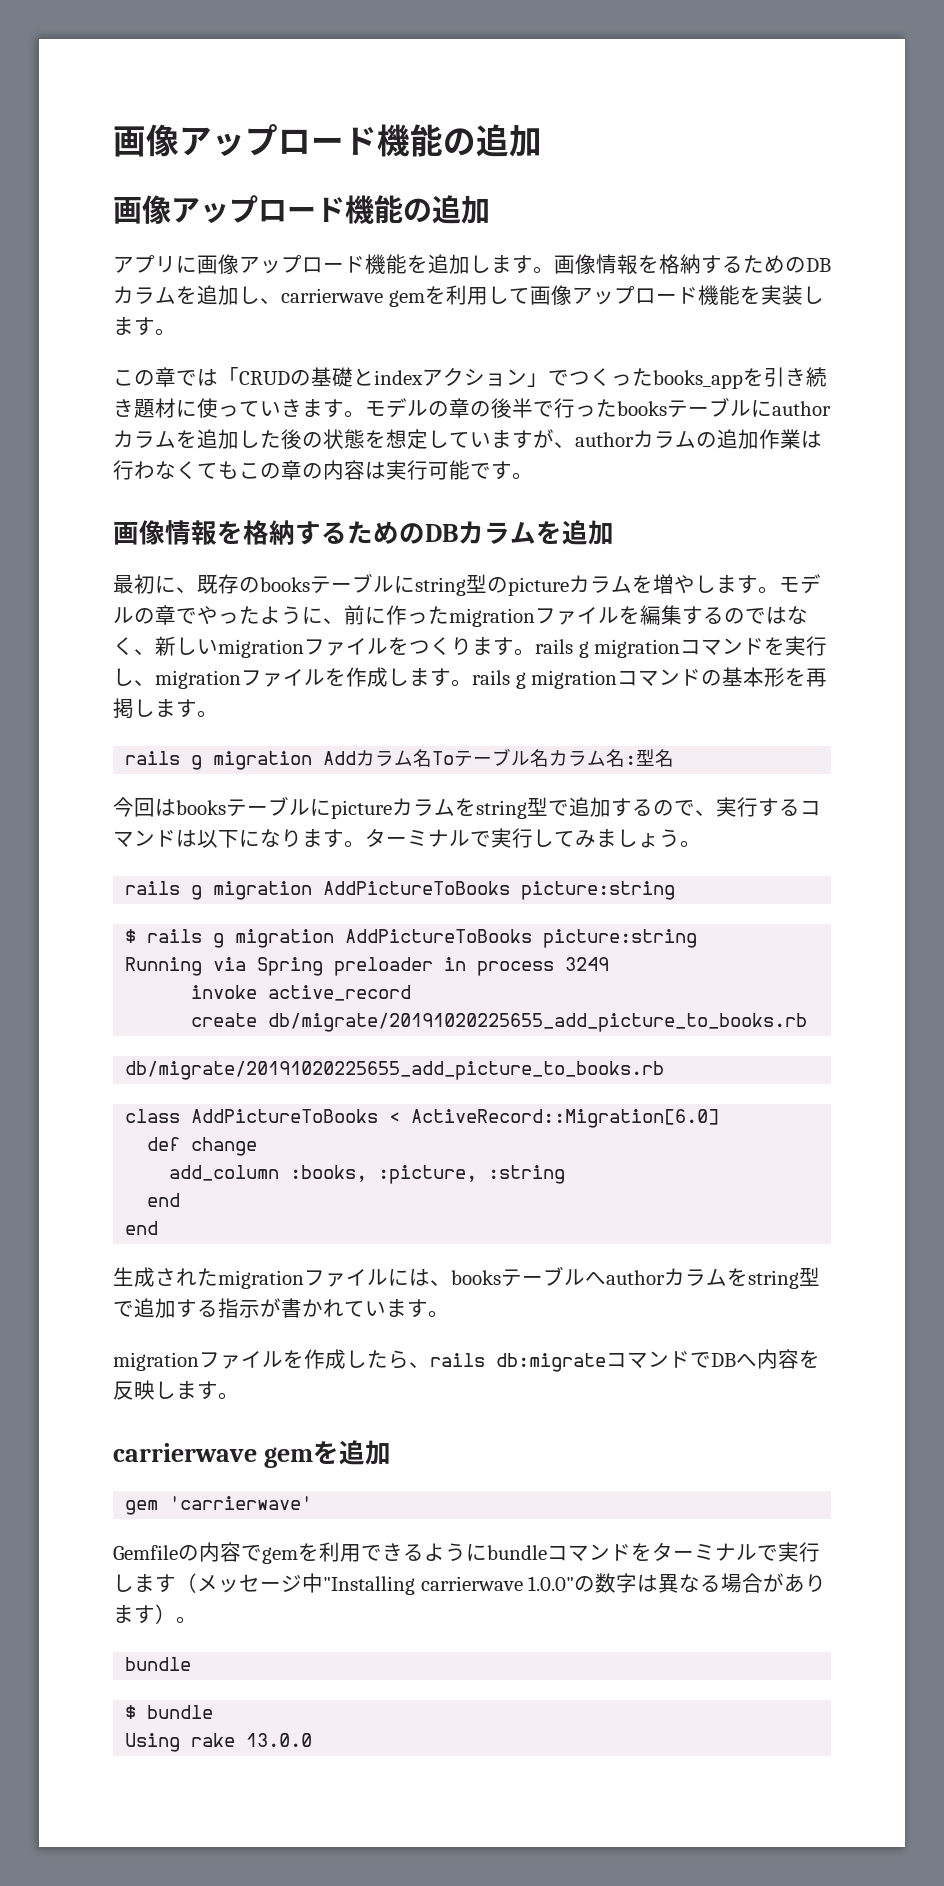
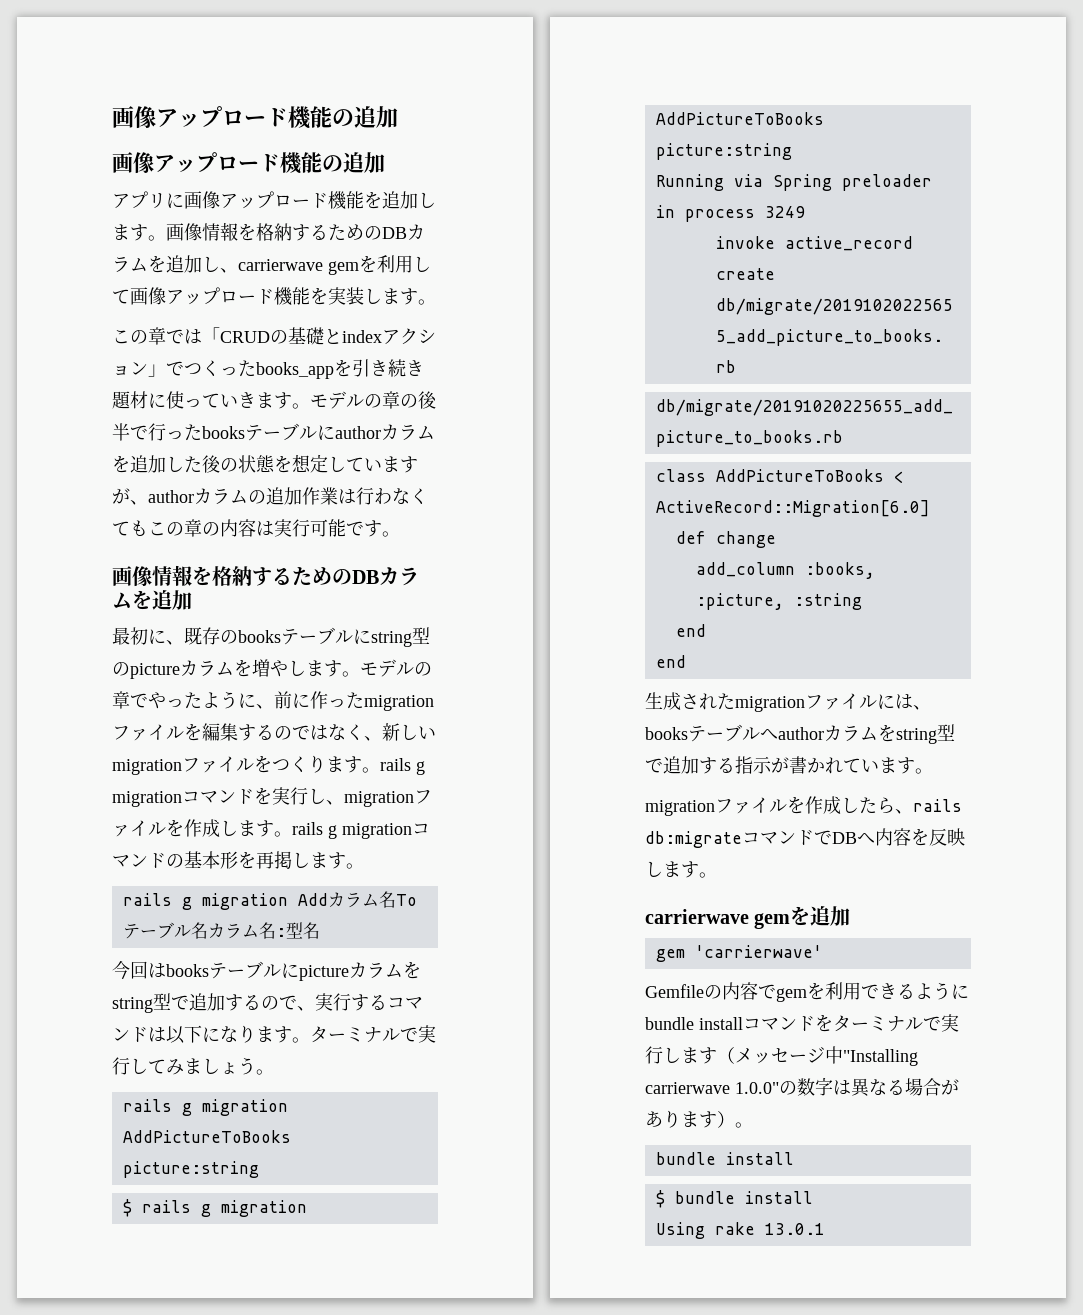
- Gemfileの内容でgemを利用できるようにbundleコマンドをターミナルで実行します（メッセージ中"Installing carrierwave 1.0.0"の数字は異なる場合があります）。
- bundle
+ Gemfileの内容でgemを利用できるようにbundle installコマンドをターミナルで実行します（メッセージ中"Installing carrierwave 1.0.0"の数字は異なる場合があります）。
+ bundle install
- $ bundle
+ $ bundle install
- Using rake 13.0.0
+ Using rake 13.0.1

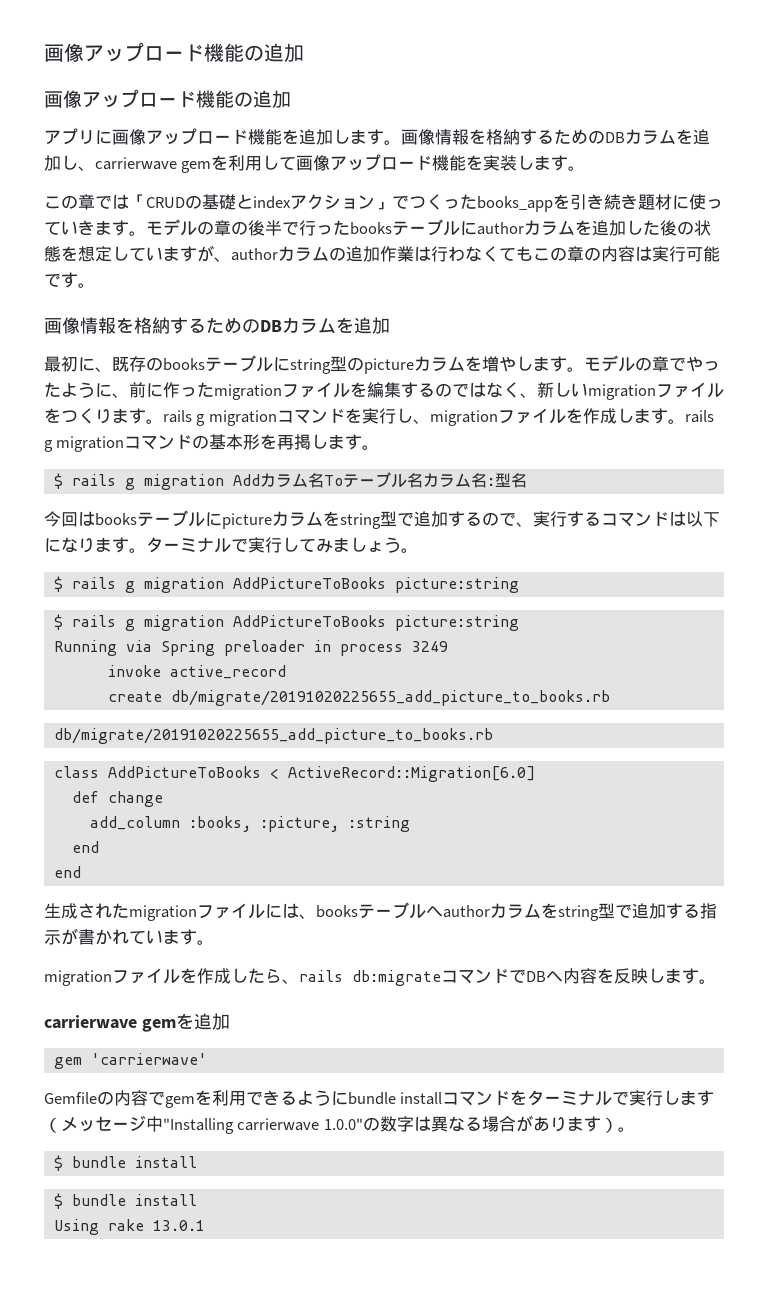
- rails g migration Addカラム名Toテーブル名カラム名:型名
+ $ rails g migration Addカラム名Toテーブル名カラム名:型名
  ターミナルで実行してみましょう。
- rails g migration AddPictureToBooks picture:string
+ $ rails g migration AddPictureToBooks picture:string
  Gemfileの内容でgemを利用できるようにbundle installコマンドをターミナルで実行します（メッセージ中"Installing carrierwave 1.0.0"の数字は異なる場合があります）。
- bundle install
+ $ bundle install

